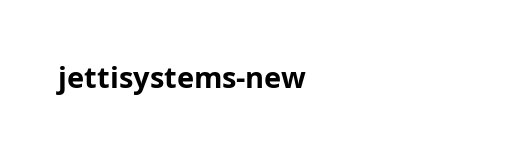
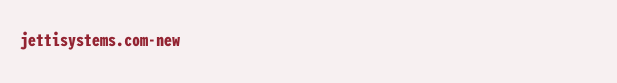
- jettisystems-new
+ jettisystems.com-new

